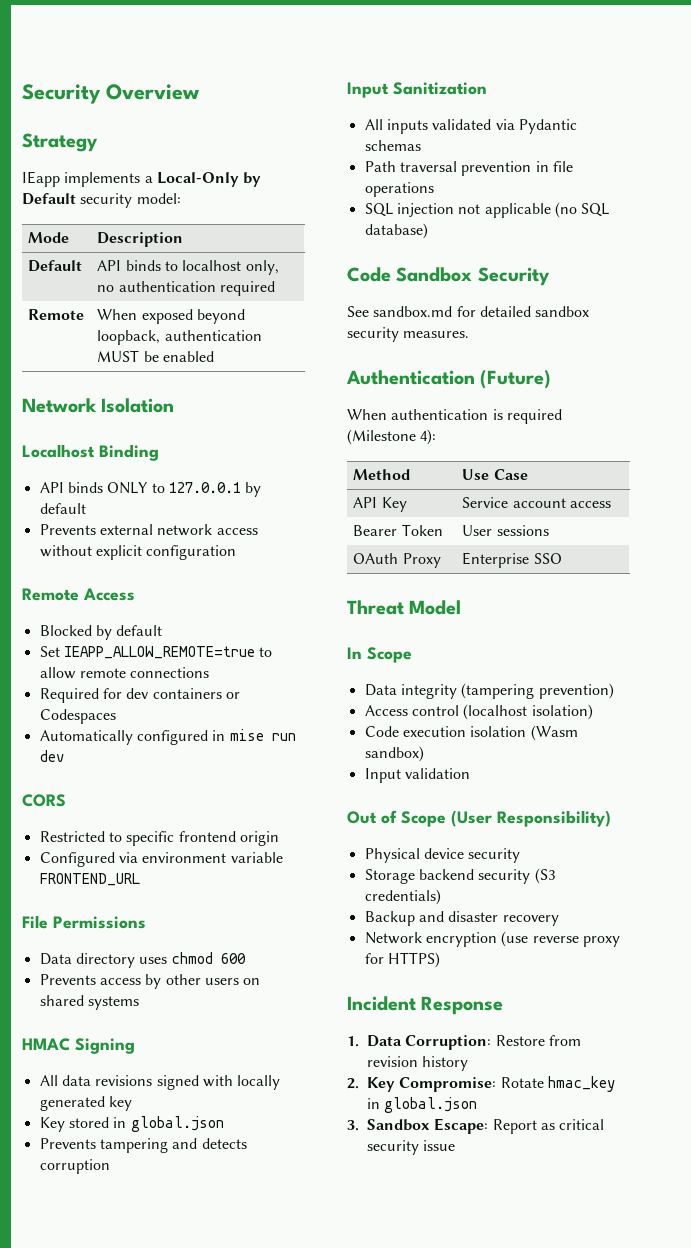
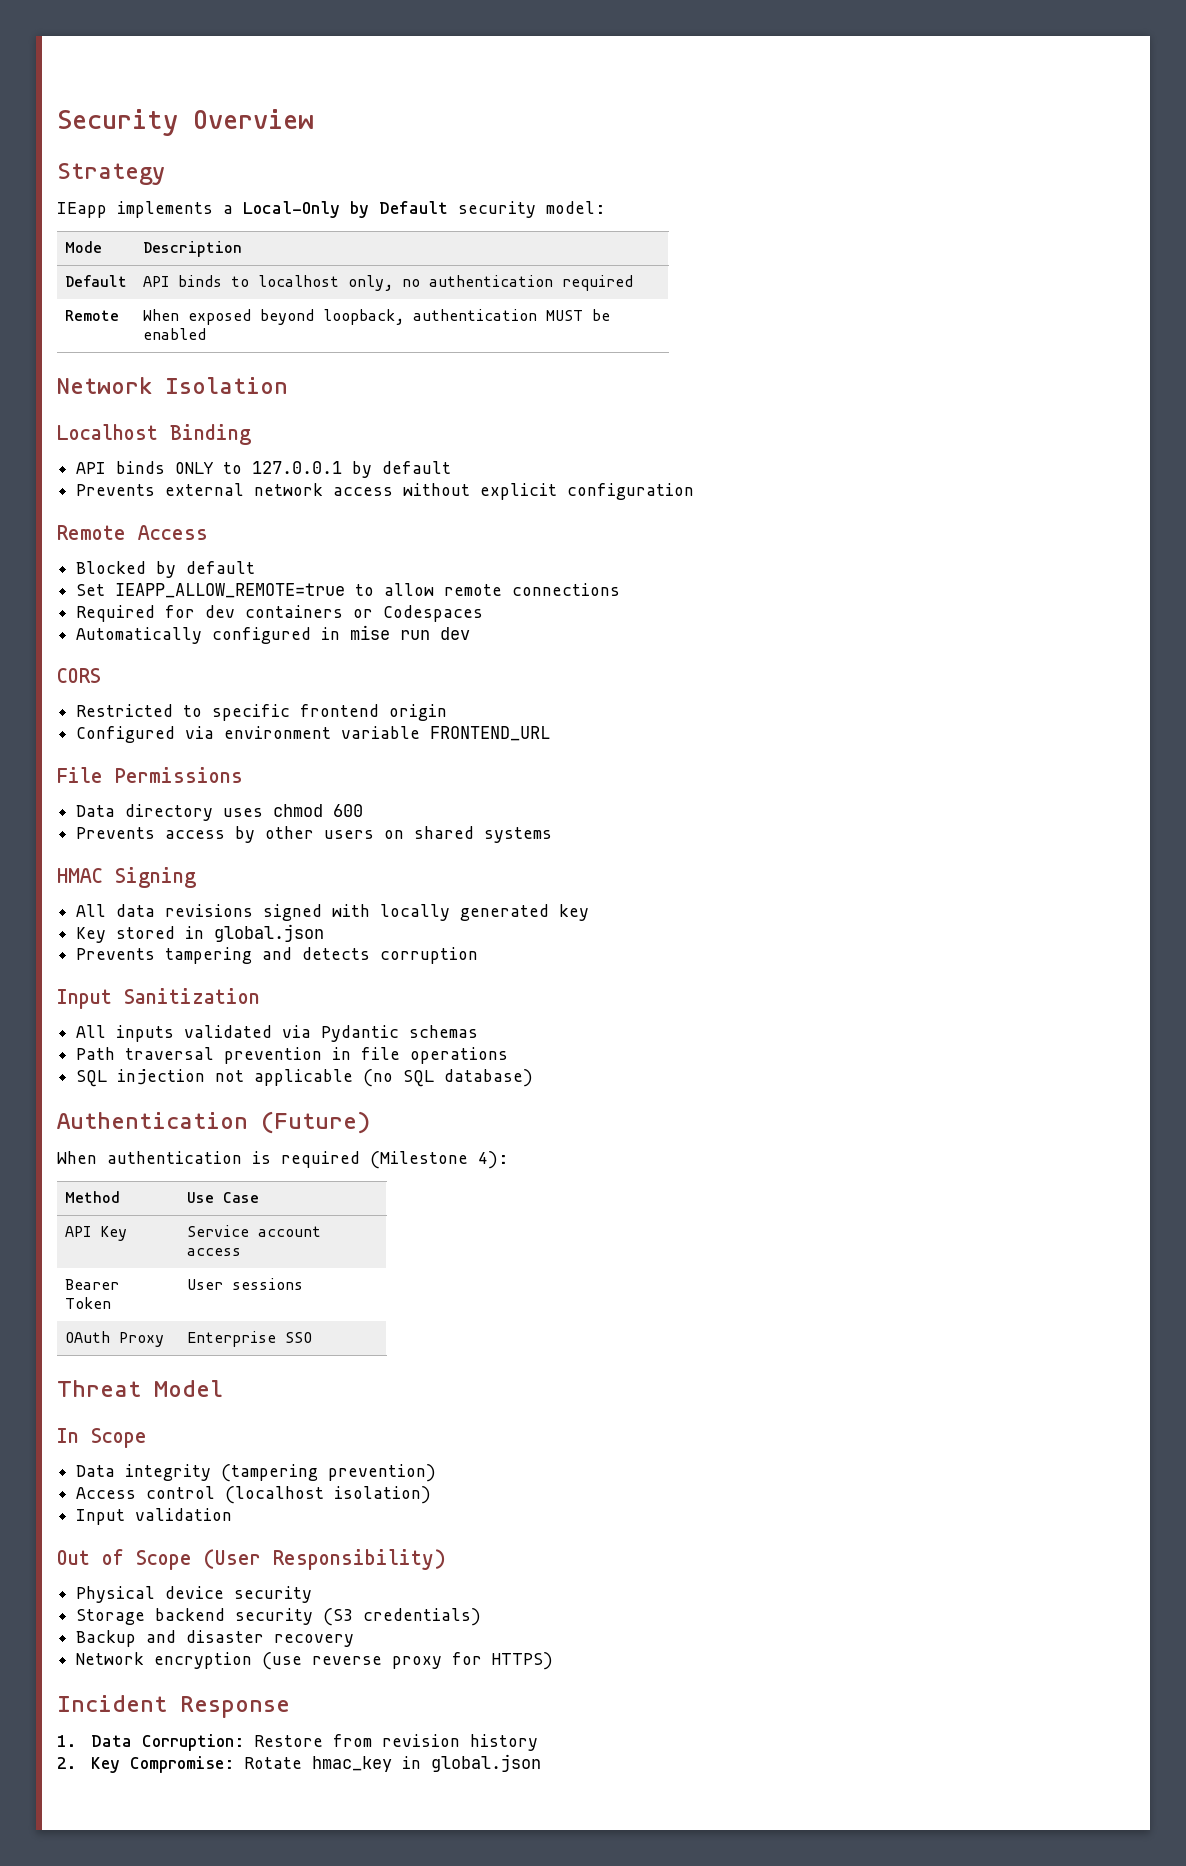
- Code Sandbox Security
- See sandbox.md for detailed sandbox security measures.
- Code execution isolation (Wasm sandbox)
- 3. Sandbox Escape: Report as critical security issue

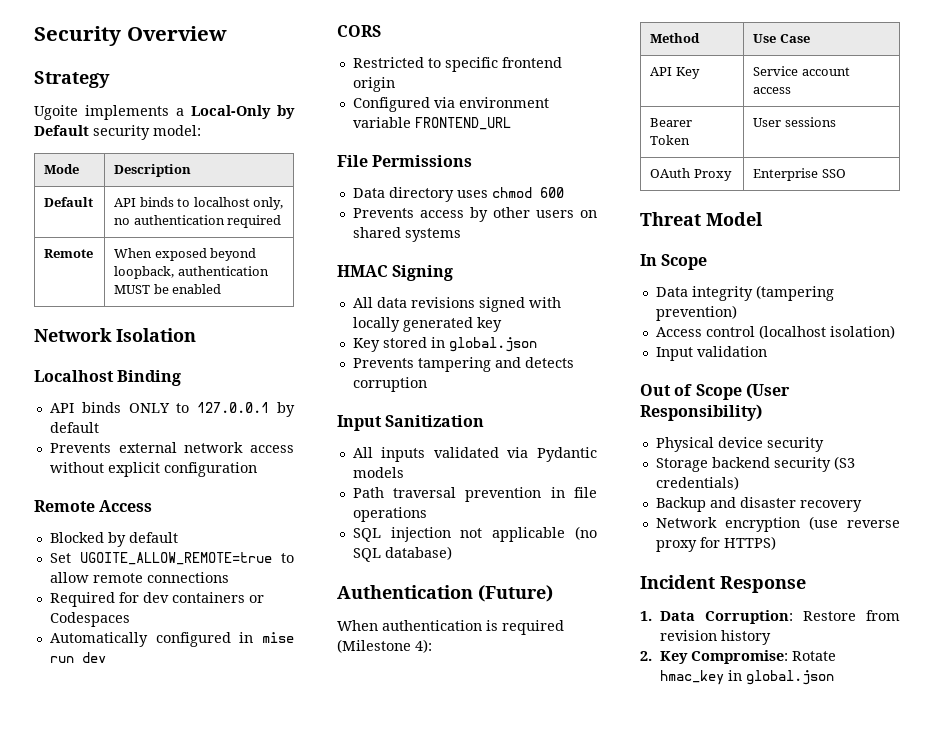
- IEapp implements a Local-Only by Default security model:
+ Ugoite implements a Local-Only by Default security model:
- Set IEAPP_ALLOW_REMOTE=true to allow remote connections
+ Set UGOITE_ALLOW_REMOTE=true to allow remote connections
- All inputs validated via Pydantic schemas
+ All inputs validated via Pydantic models

